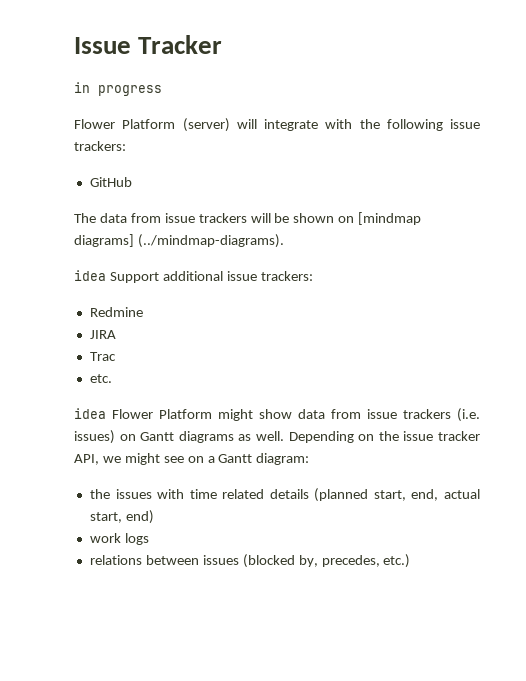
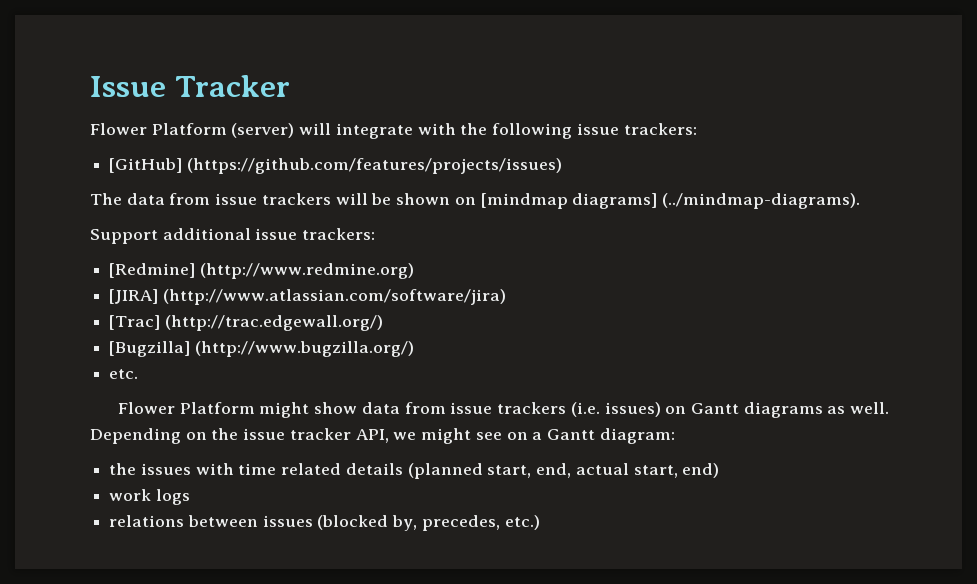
- in progress
- GitHub
+ [GitHub] (https://github.com/features/projects/issues)
- idea Support additional issue trackers:
+ Support additional issue trackers:
- Redmine
- JIRA
- Trac
+ [Redmine] (http://www.redmine.org)
+ [JIRA] (http://www.atlassian.com/software/jira)
+ [Trac] (http://trac.edgewall.org/)
+ [Bugzilla] (http://www.bugzilla.org/)
- idea Flower Platform might show data from issue trackers (i.e. issues) on Gantt diagrams as well.
+ Flower Platform might show data from issue trackers (i.e. issues) on Gantt diagrams as well.

